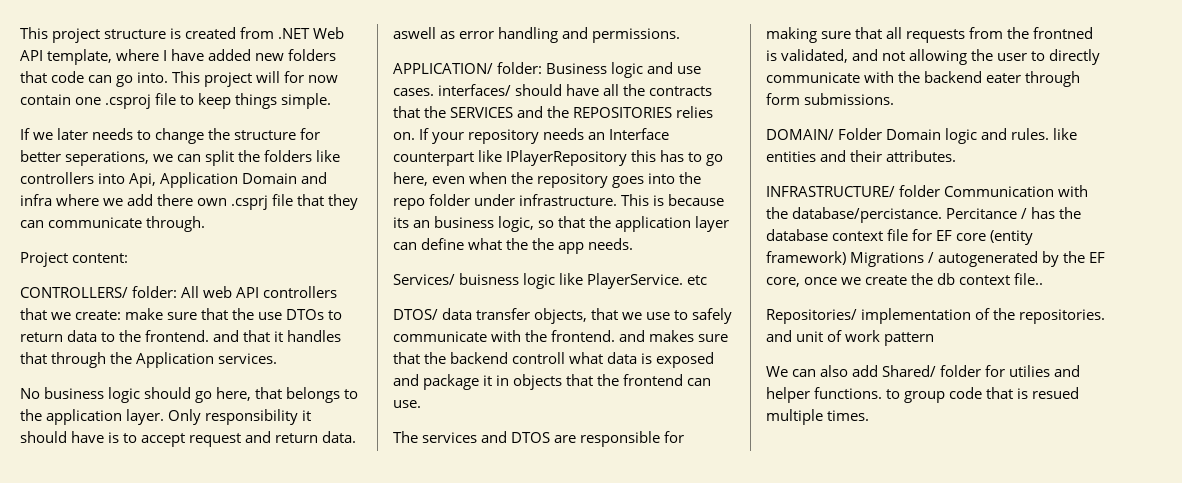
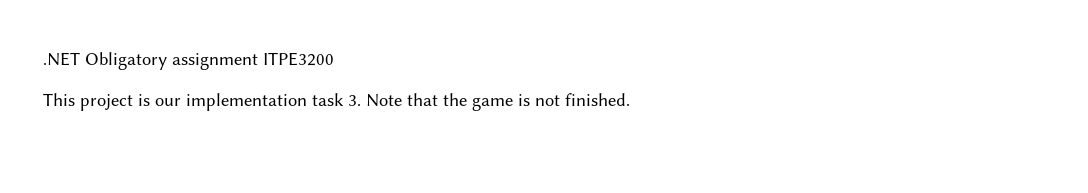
- This project structure is created from .NET Web API template, where I have added new folders that code can go into. This project will for now contain one .csproj file to keep things simple.
- If we later needs to change the structure for better seperations, we can split the folders like controllers into Api, Application Domain and infra where we add there own .csprj file that they can communicate through.
- Project content:
- CONTROLLERS/ folder: All web API controllers that we create: make sure that the use DTOs to return data to the frontend. and that it handles that through the Application services.
- No business logic should go here, that belongs to the application layer. Only responsibility it should have is to accept request and return data. aswell as error handling and permissions.
- APPLICATION/ folder: Business logic and use cases. interfaces/ should have all the contracts that the SERVICES and the REPOSITORIES relies on. If your repository needs an Interface counterpart like IPlayerRepository this has to go here, even when the repository goes into the repo folder under infrastructure. This is because its an business logic, so that the application layer can define what the the app needs.
- Services/ buisness logic like PlayerService. etc
- DTOS/ data transfer objects, that we use to safely communicate with the frontend. and makes sure that the backend controll what data is exposed and package it in objects that the frontend can use.
- The services and DTOS are responsible for making sure that all requests from the frontned is validated, and not allowing the user to directly communicate with the backend eater through form submissions.
- DOMAIN/ Folder Domain logic and rules. like entities and their attributes.
- INFRASTRUCTURE/ folder Communication with the database/percistance. Percitance / has the database context file for EF core (entity framework) Migrations / autogenerated by the EF core, once we create the db context file..
- Repositories/ implementation of the repositories. and unit of work pattern
- We can also add Shared/ folder for utilies and helper functions. to group code that is resued multiple times.
+ .NET Obligatory assignment ITPE3200
+ This project is our implementation task 3. Note that the game is not finished.

